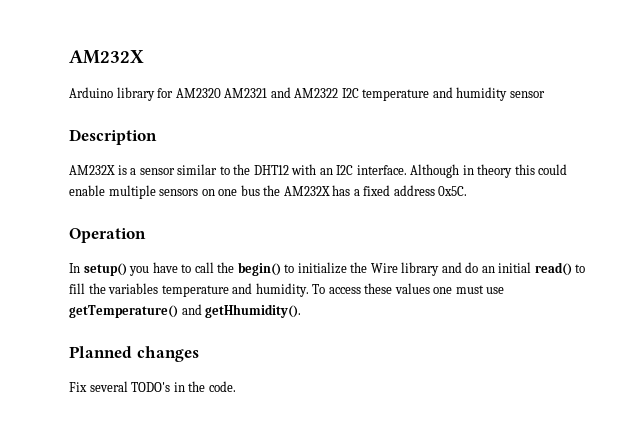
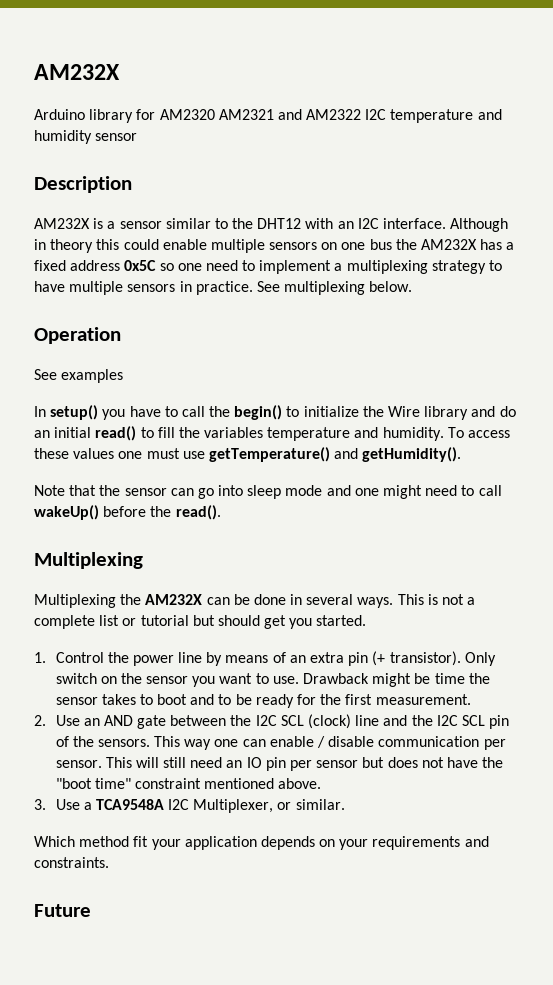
- Although in theory this could enable multiple sensors on one bus the AM232X has a fixed address 0x5C.
+ Although in theory this could enable multiple sensors on one bus the AM232X has a fixed address 0x5C so one need to implement a multiplexing strategy to have multiple sensors in practice. See multiplexing below.
+ See examples
- To access these values one must use getTemperature() and getHhumidity().
- Planned changes
- Fix several TODO's in the code.
+ To access these values one must use getTemperature() and getHumidity().
+ Note that the sensor can go into sleep mode and one might need to call wakeUp() before the read().
+ Multiplexing
+ Multiplexing the AM232X can be done in several ways. This is not a complete list or tutorial but should get you started.
+ 1. Control the power line by means of an extra pin (+ transistor). Only switch on the sensor you want to use. Drawback might be time the sensor takes to boot and to be ready for the first measurement.
+ 2. Use an AND gate between the I2C SCL (clock) line and the I2C SCL pin of the sensors. This way one can enable / disable communication per sensor. This will still need an IO pin per sensor but does not have the "boot time" constraint mentioned above.
+ 3. Use a TCA9548A I2C Multiplexer, or similar.
+ Which method fit your application depends on your requirements and constraints.
+ Future

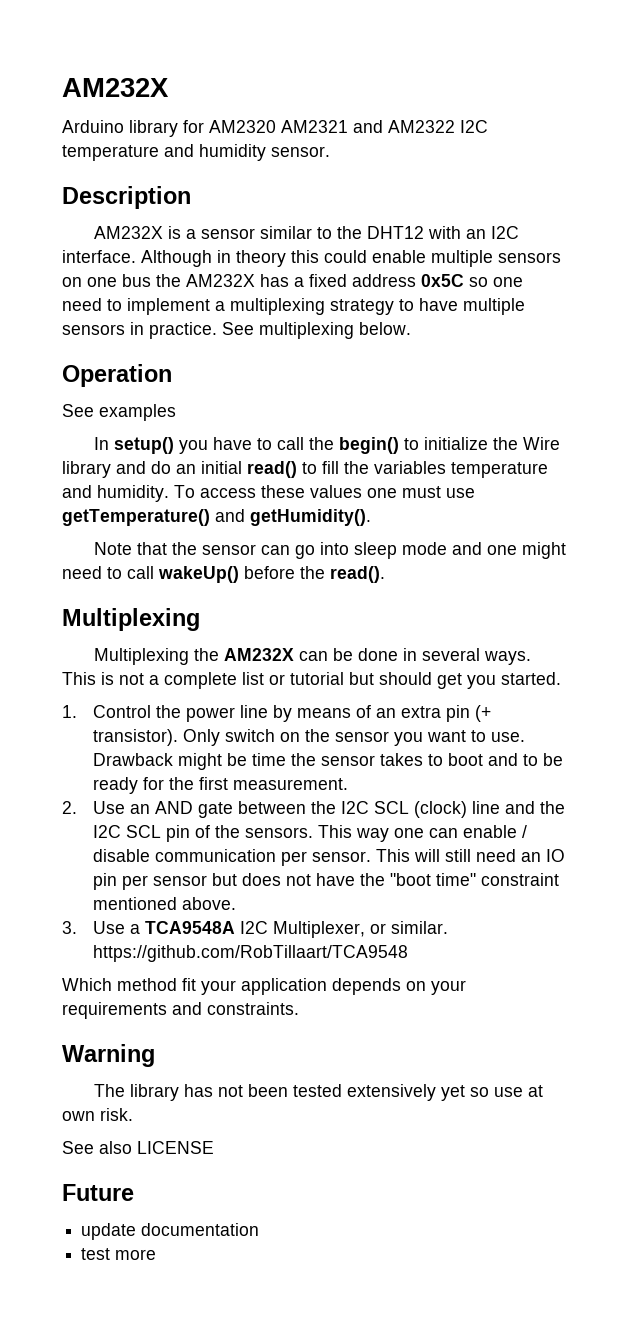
- Arduino library for AM2320 AM2321 and AM2322 I2C temperature and humidity sensor
+ Arduino library for AM2320 AM2321 and AM2322 I2C temperature and humidity sensor.
- 3. Use a TCA9548A I2C Multiplexer, or similar.
+ 3. Use a TCA9548A I2C Multiplexer, or similar. https://github.com/RobTillaart/TCA9548
+ Warning
+ The library has not been tested extensively yet so use at own risk.
+ See also LICENSE
  Future
+ update documentation
+ test more

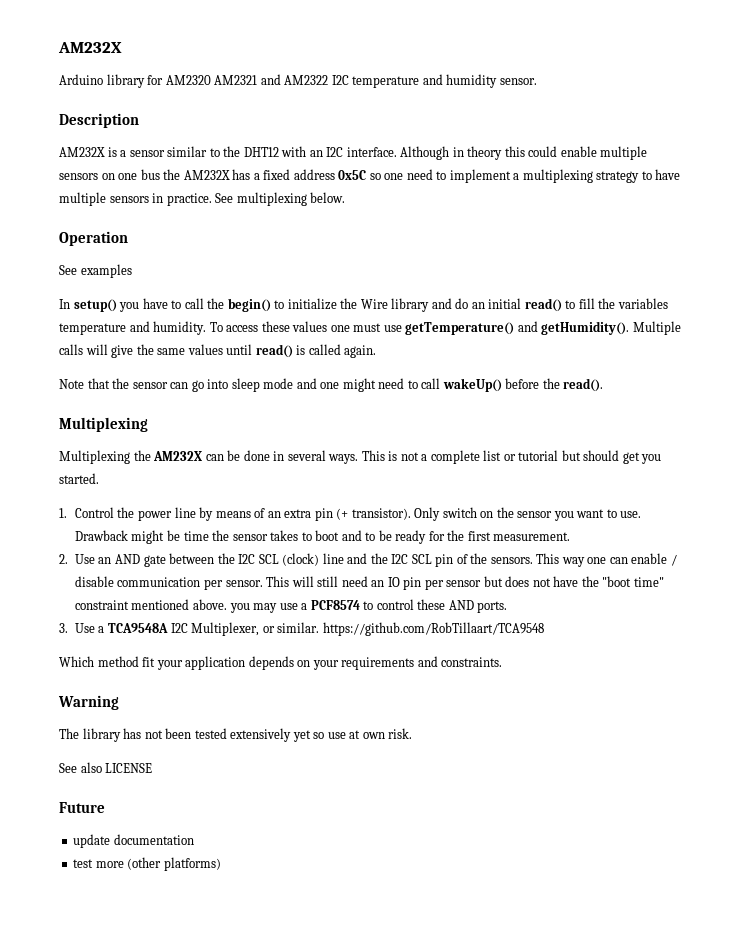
+ Multiple calls will give the same values until read() is called again.
- This will still need an IO pin per sensor but does not have the "boot time" constraint mentioned above.
+ This will still need an IO pin per sensor but does not have the "boot time" constraint mentioned above. you may use a PCF8574 to control these AND ports.
- test more
+ test more (other platforms)

